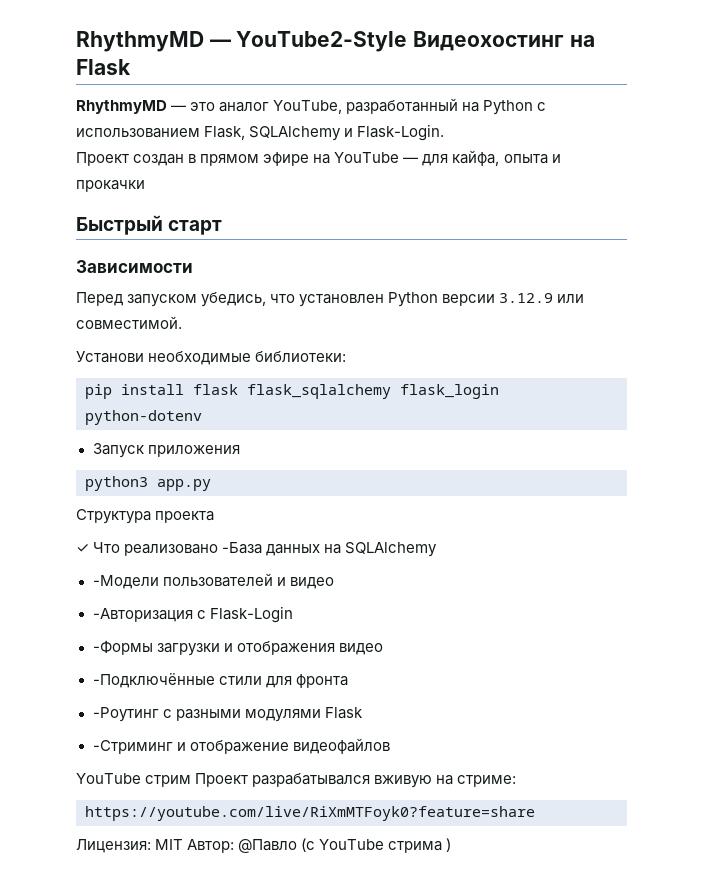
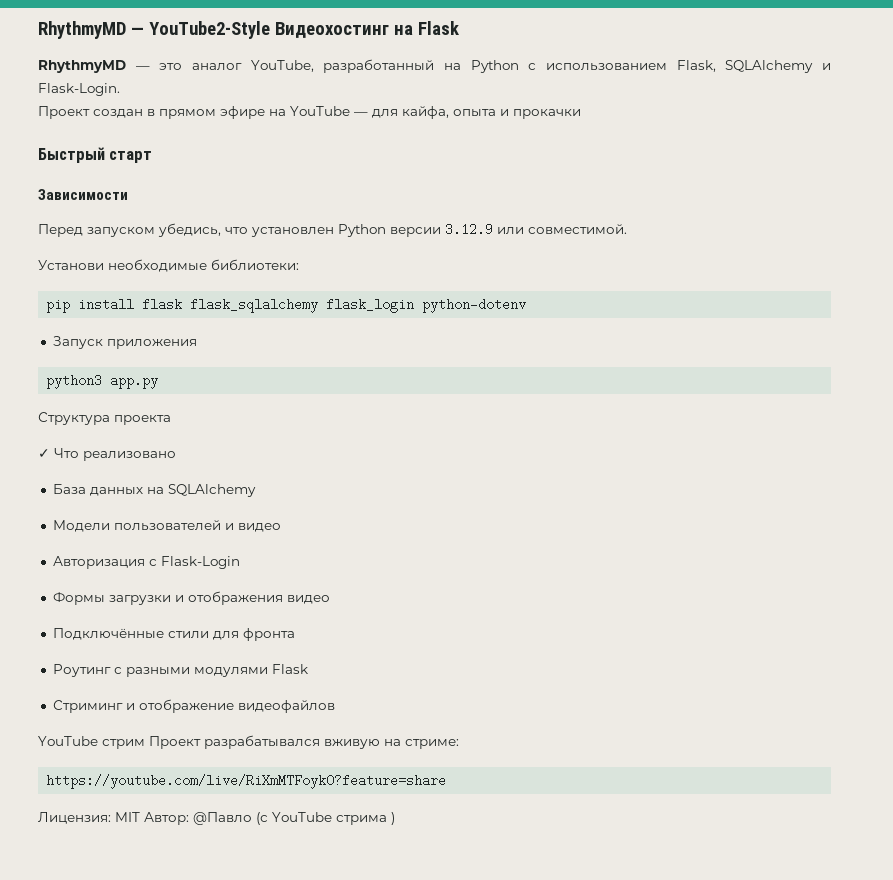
- ✓ Что реализовано -База данных на SQLAlchemy
+ ✓ Что реализовано
+ База данных на SQLAlchemy
- -Модели пользователей и видео
+ Модели пользователей и видео
- -Авторизация с Flask-Login
+ Авторизация с Flask-Login
- -Формы загрузки и отображения видео
+ Формы загрузки и отображения видео
- -Подключённые стили для фронта
+ Подключённые стили для фронта
- -Роутинг с разными модулями Flask
+ Роутинг с разными модулями Flask
- -Стриминг и отображение видеофайлов
+ Стриминг и отображение видеофайлов

